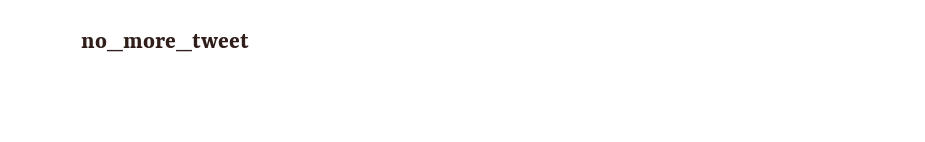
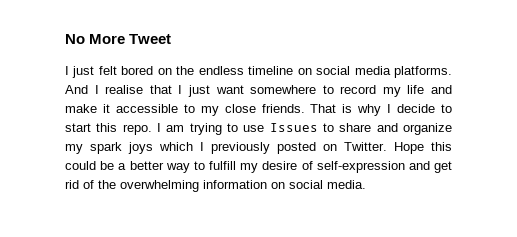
- no_more_tweet
+ No More Tweet
+ I just felt bored on the endless timeline on social media platforms. And I realise that I just want somewhere to record my life and make it accessible to my close friends. That is why I decide to start this repo. I am trying to use Issues to share and organize my spark joys which I previously posted on Twitter. Hope this could be a better way to fulfill my desire of self-expression and get rid of the overwhelming information on social media.

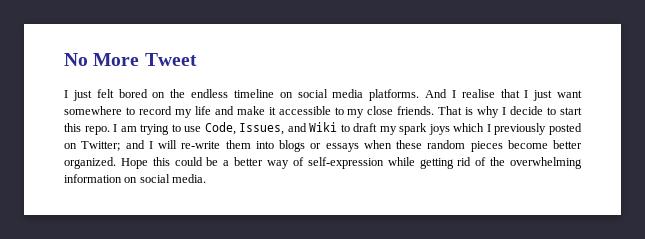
- I am trying to use Issues to share and organize my spark joys which I previously posted on Twitter.
+ I am trying to use Code, Issues, and Wiki to draft my spark joys which I previously posted on Twitter; and I will re-write them into blogs or essays when these random pieces become better organized.
- Hope this could be a better way to fulfill my desire of self-expression and get rid of the overwhelming information on social media.
+ Hope this could be a better way of self-expression while getting rid of the overwhelming information on social media.

